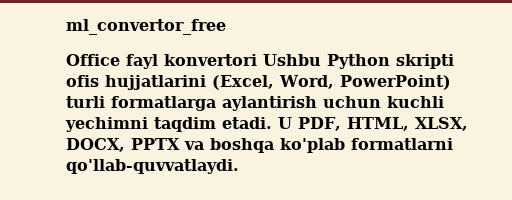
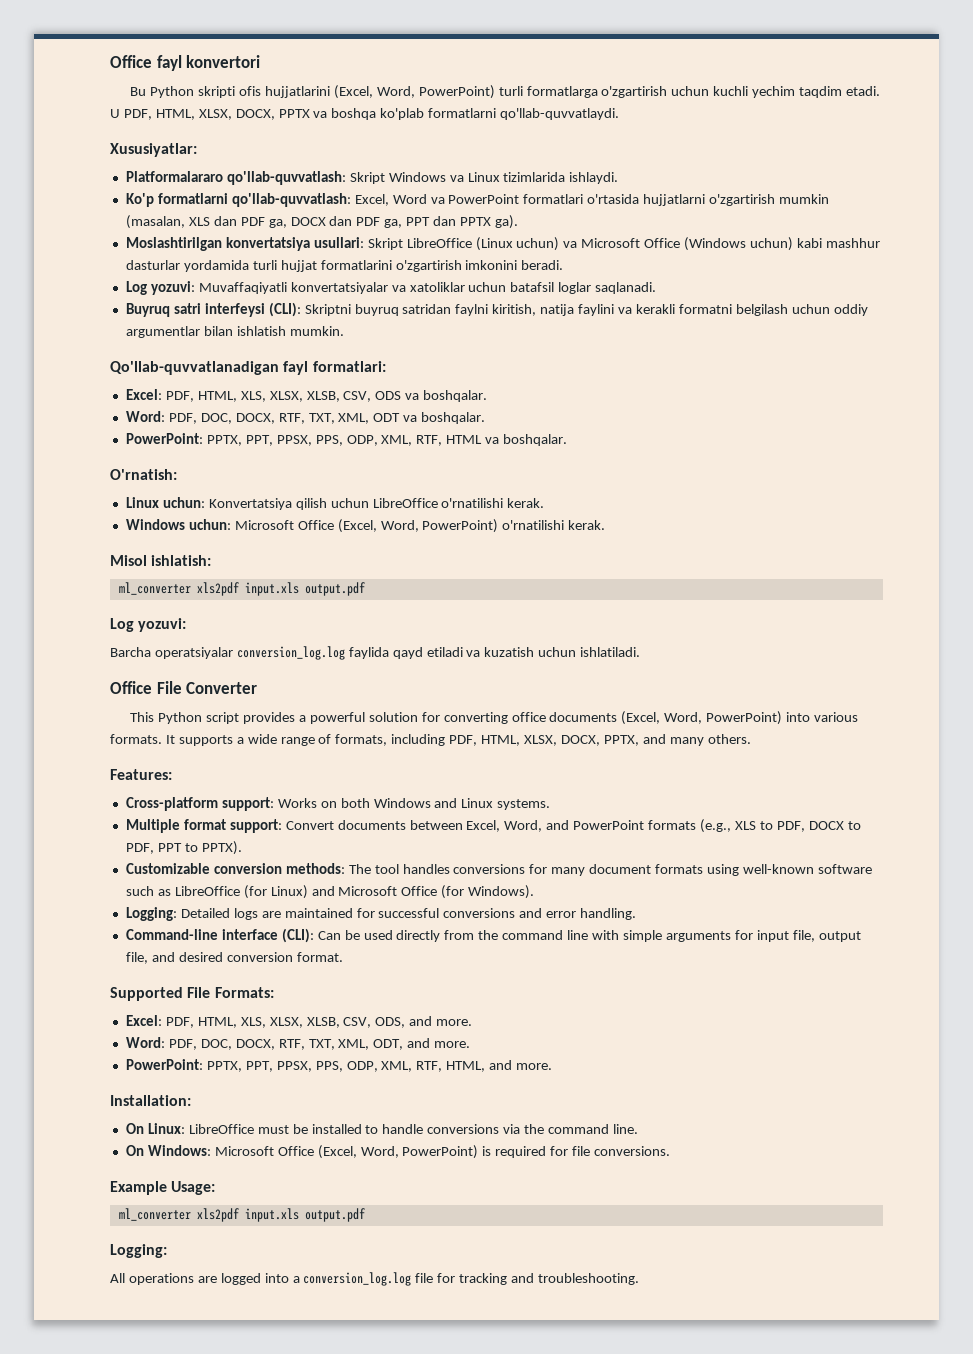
- ml_convertor_free
- Office fayl konvertori Ushbu Python skripti ofis hujjatlarini (Excel, Word, PowerPoint) turli formatlarga aylantirish uchun kuchli yechimni taqdim etadi.
+ Office fayl konvertori
+ Bu Python skripti ofis hujjatlarini (Excel, Word, PowerPoint) turli formatlarga o'zgartirish uchun kuchli yechim taqdim etadi.
+ Xususiyatlar:
+ Platformalararo qo'llab-quvvatlash: Skript Windows va Linux tizimlarida ishlaydi.
+ Ko'p formatlarni qo'llab-quvvatlash: Excel, Word va PowerPoint formatlari o'rtasida hujjatlarni o'zgartirish mumkin (masalan, XLS dan PDF ga, DOCX dan PDF ga, PPT dan PPTX ga).
+ Moslashtirilgan konvertatsiya usullari: Skript LibreOffice (Linux uchun) va Microsoft Office (Windows uchun) kabi mashhur dasturlar yordamida turli hujjat formatlarini o'zgartirish imkonini beradi.
+ Log yozuvi: Muvaffaqiyatli konvertatsiyalar va xatoliklar uchun batafsil loglar saqlanadi.
+ Buyruq satri interfeysi (CLI): Skriptni buyruq satridan faylni kiritish, natija faylini va kerakli formatni belgilash uchun oddiy argumentlar bilan ishlatish mumkin.
+ Qo'llab-quvvatlanadigan fayl formatlari:
+ Excel: PDF, HTML, XLS, XLSX, XLSB, CSV, ODS va boshqalar.
+ Word: PDF, DOC, DOCX, RTF, TXT, XML, ODT va boshqalar.
+ PowerPoint: PPTX, PPT, PPSX, PPS, ODP, XML, RTF, HTML va boshqalar.
+ O'rnatish:
+ Linux uchun: Konvertatsiya qilish uchun LibreOffice o'rnatilishi kerak.
+ Windows uchun: Microsoft Office (Excel, Word, PowerPoint) o'rnatilishi kerak.
+ Misol ishlatish:
+ ml_converter xls2pdf input.xls output.pdf
+ Log yozuvi:
+ Barcha operatsiyalar conversion_log.log faylida qayd etiladi va kuzatish uchun ishlatiladi.
+ Office File Converter
+ This Python script provides a powerful solution for converting office documents (Excel, Word, PowerPoint) into various formats. It supports a wide range of formats, including PDF, HTML, XLSX, DOCX, PPTX, and many others.
+ Features:
+ Cross-platform support: Works on both Windows and Linux systems.
+ Multiple format support: Convert documents between Excel, Word, and PowerPoint formats (e.g., XLS to PDF, DOCX to PDF, PPT to PPTX).
+ Customizable conversion methods: The tool handles conversions for many document formats using well-known software such as LibreOffice (for Linux) and Microsoft Office (for Windows).
+ Logging: Detailed logs are maintained for successful conversions and error handling.
+ Command-line interface (CLI): Can be used directly from the command line with simple arguments for input file, output file, and desired conversion format.
+ Supported File Formats:
+ Excel: PDF, HTML, XLS, XLSX, XLSB, CSV, ODS, and more.
+ Word: PDF, DOC, DOCX, RTF, TXT, XML, ODT, and more.
+ PowerPoint: PPTX, PPT, PPSX, PPS, ODP, XML, RTF, HTML, and more.
+ Installation:
+ On Linux: LibreOffice must be installed to handle conversions via the command line.
+ On Windows: Microsoft Office (Excel, Word, PowerPoint) is required for file conversions.
+ Example Usage:
+ ml_converter xls2pdf input.xls output.pdf
+ Logging:
+ All operations are logged into a conversion_log.log file for tracking and troubleshooting.

